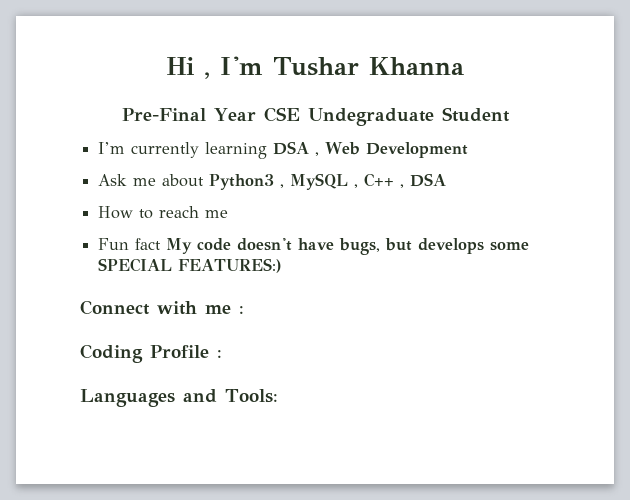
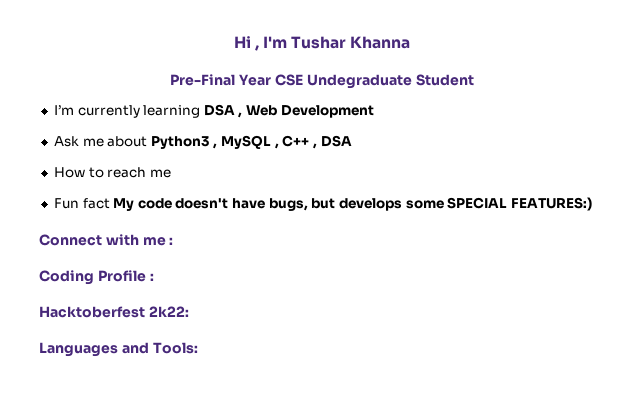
+ Hacktoberfest 2k22:

